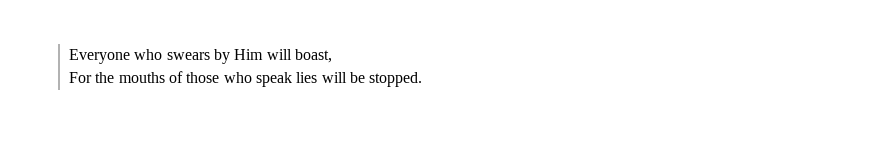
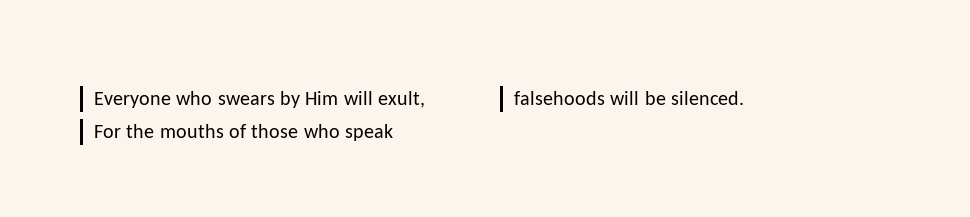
- Everyone who swears by Him will boast,
+ Everyone who swears by Him will exult,
- For the mouths of those who speak lies will be stopped.
+ For the mouths of those who speak falsehoods will be silenced.

